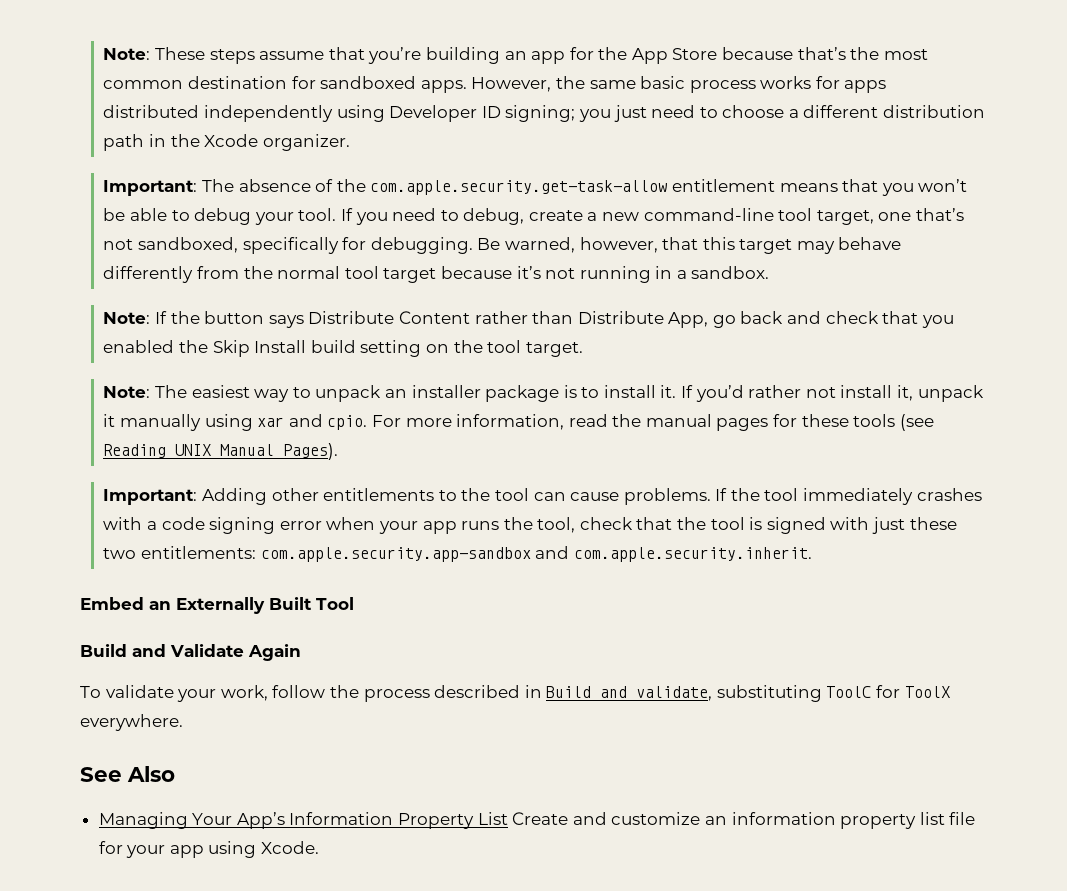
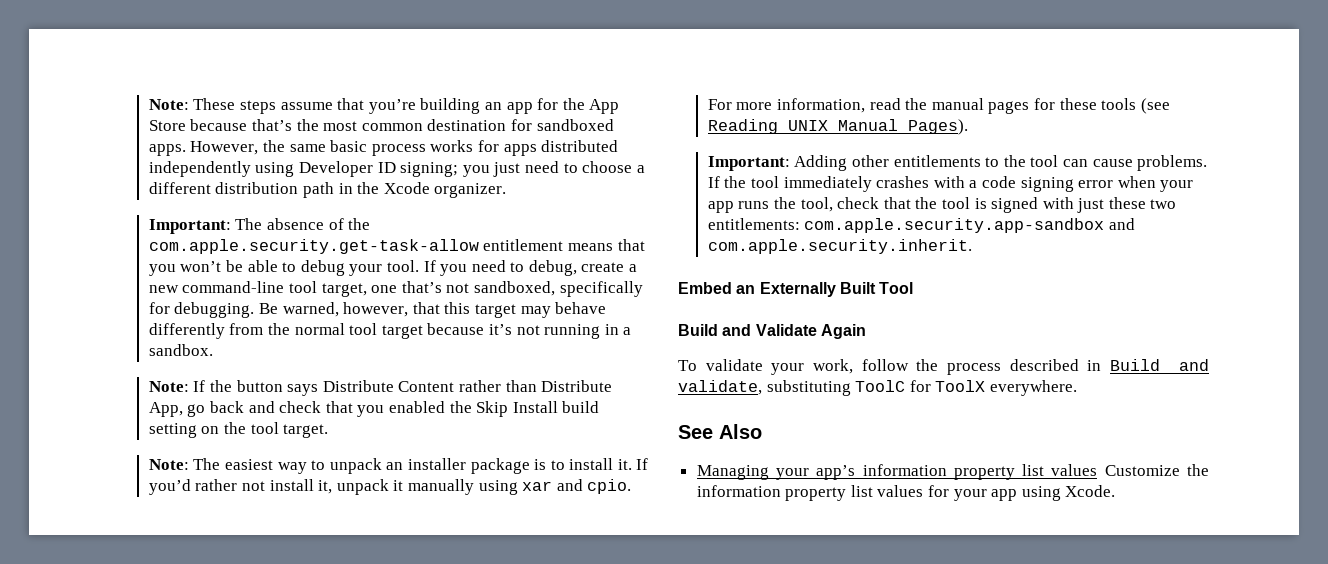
- Managing Your App’s Information Property List Create and customize an information property list file for your app using Xcode.
+ Managing your app’s information property list values Customize the information property list values for your app using Xcode.

